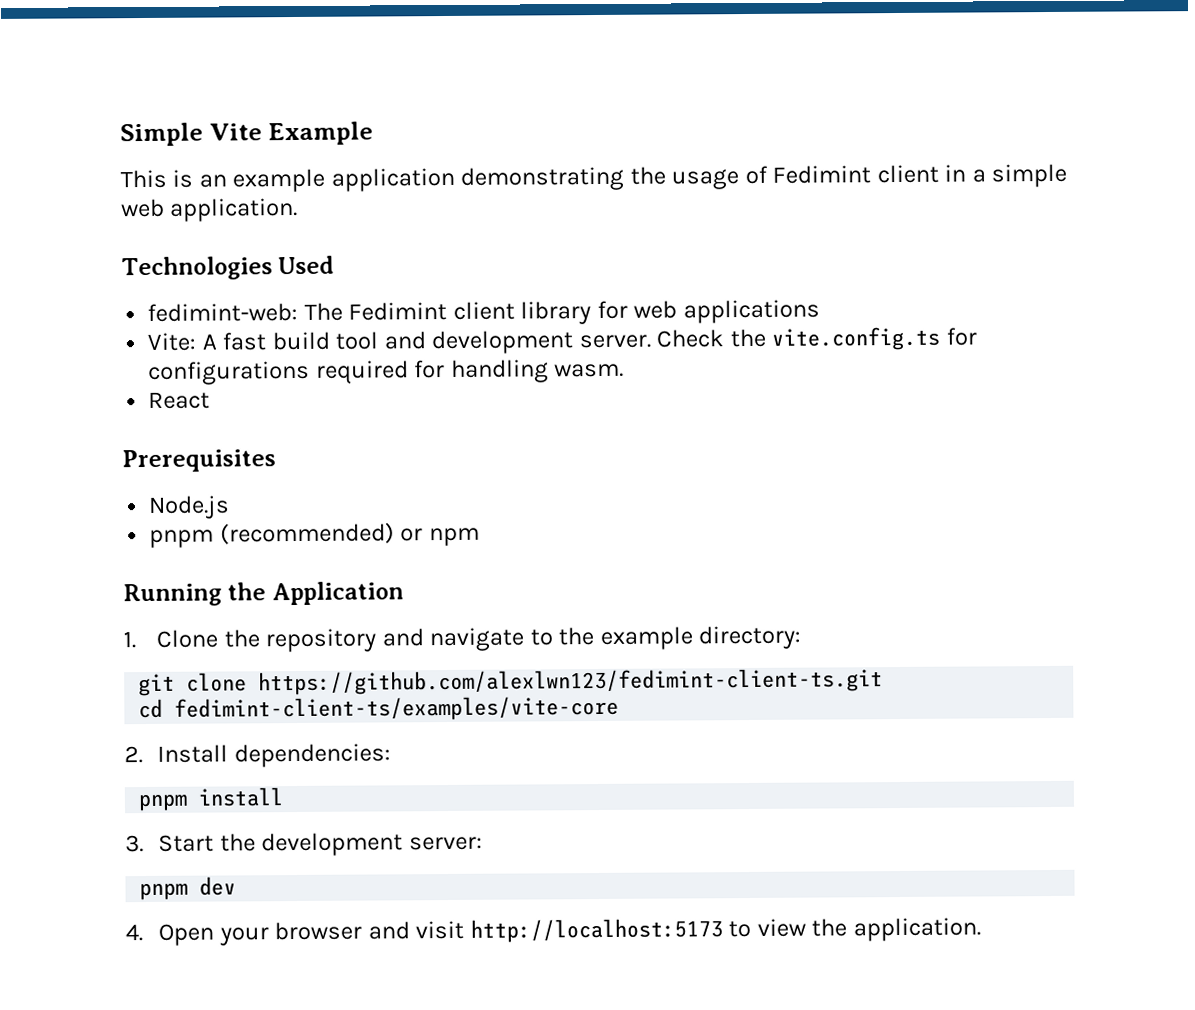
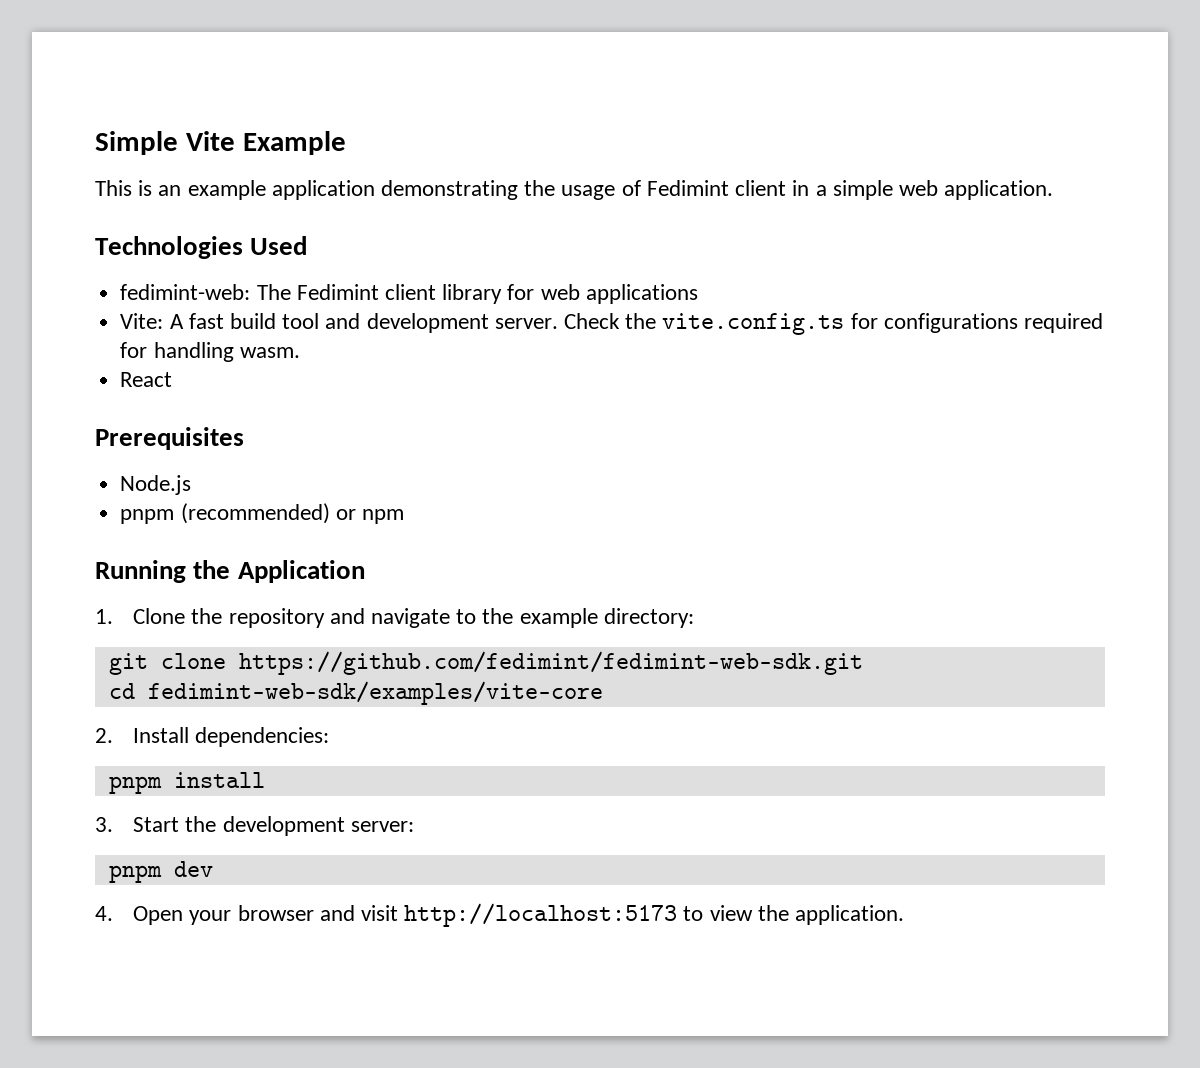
- git clone https://github.com/alexlwn123/fedimint-client-ts.git
+ git clone https://github.com/fedimint/fedimint-web-sdk.git
- cd fedimint-client-ts/examples/vite-core
+ cd fedimint-web-sdk/examples/vite-core

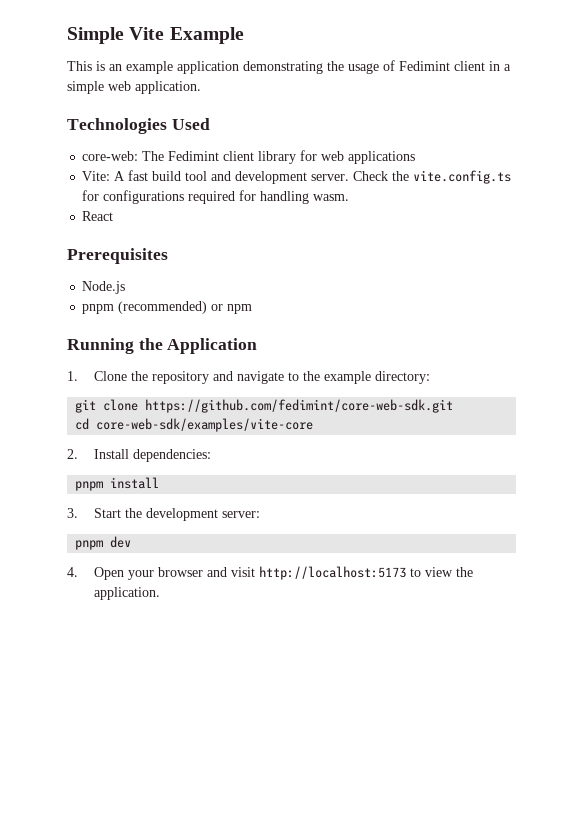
- fedimint-web: The Fedimint client library for web applications
+ core-web: The Fedimint client library for web applications
- git clone https://github.com/fedimint/fedimint-web-sdk.git
+ git clone https://github.com/fedimint/core-web-sdk.git
- cd fedimint-web-sdk/examples/vite-core
+ cd core-web-sdk/examples/vite-core

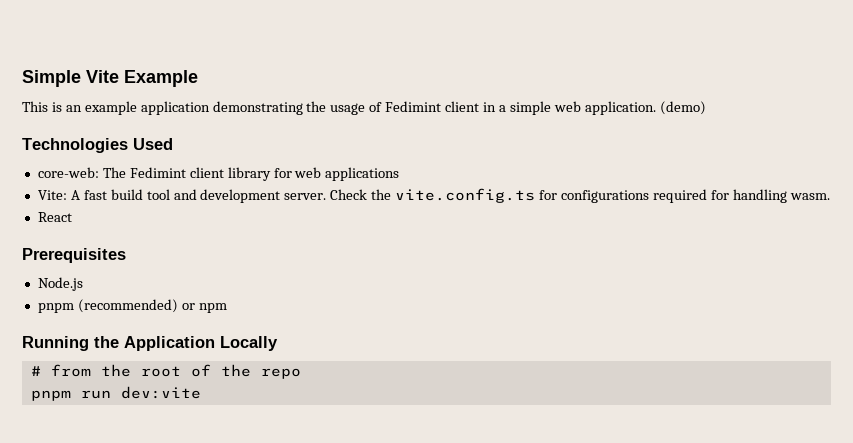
+ (demo)
- Running the Application
- 1. Clone the repository and navigate to the example directory:
- git clone https://github.com/fedimint/core-web-sdk.git
- cd core-web-sdk/examples/vite-core
- 2. Install dependencies:
- pnpm install
- 3. Start the development server:
- pnpm dev
- 4. Open your browser and visit http://localhost:5173 to view the application.
+ Running the Application Locally
+ # from the root of the repo
+ pnpm run dev:vite

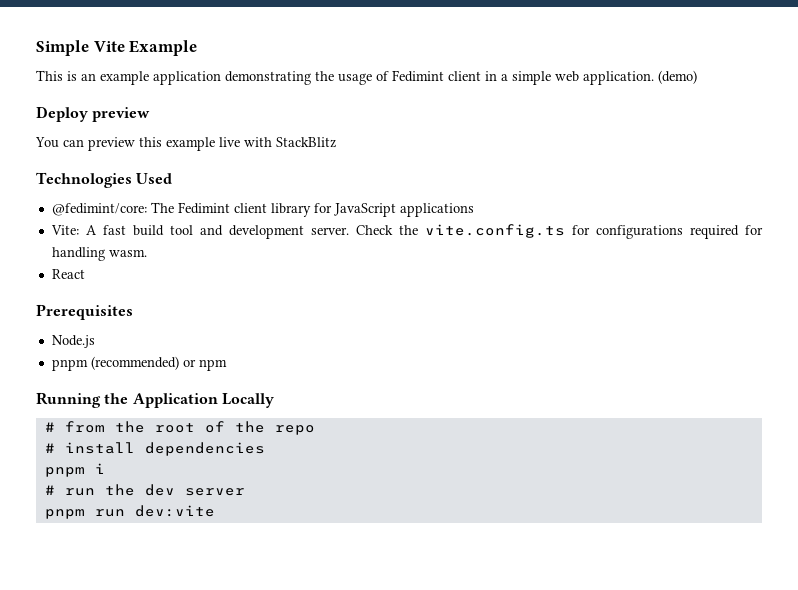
+ Deploy preview
+ You can preview this example live with StackBlitz
- core-web: The Fedimint client library for web applications
+ @fedimint/core: The Fedimint client library for JavaScript applications
+ # install dependencies
+ pnpm i
+ # run the dev server

